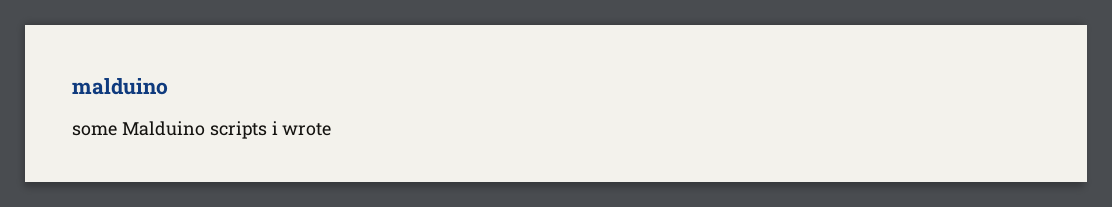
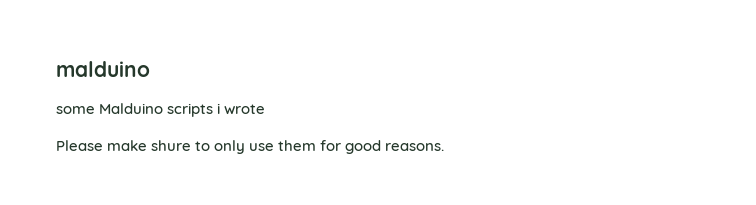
+ Please make shure to only use them for good reasons.

